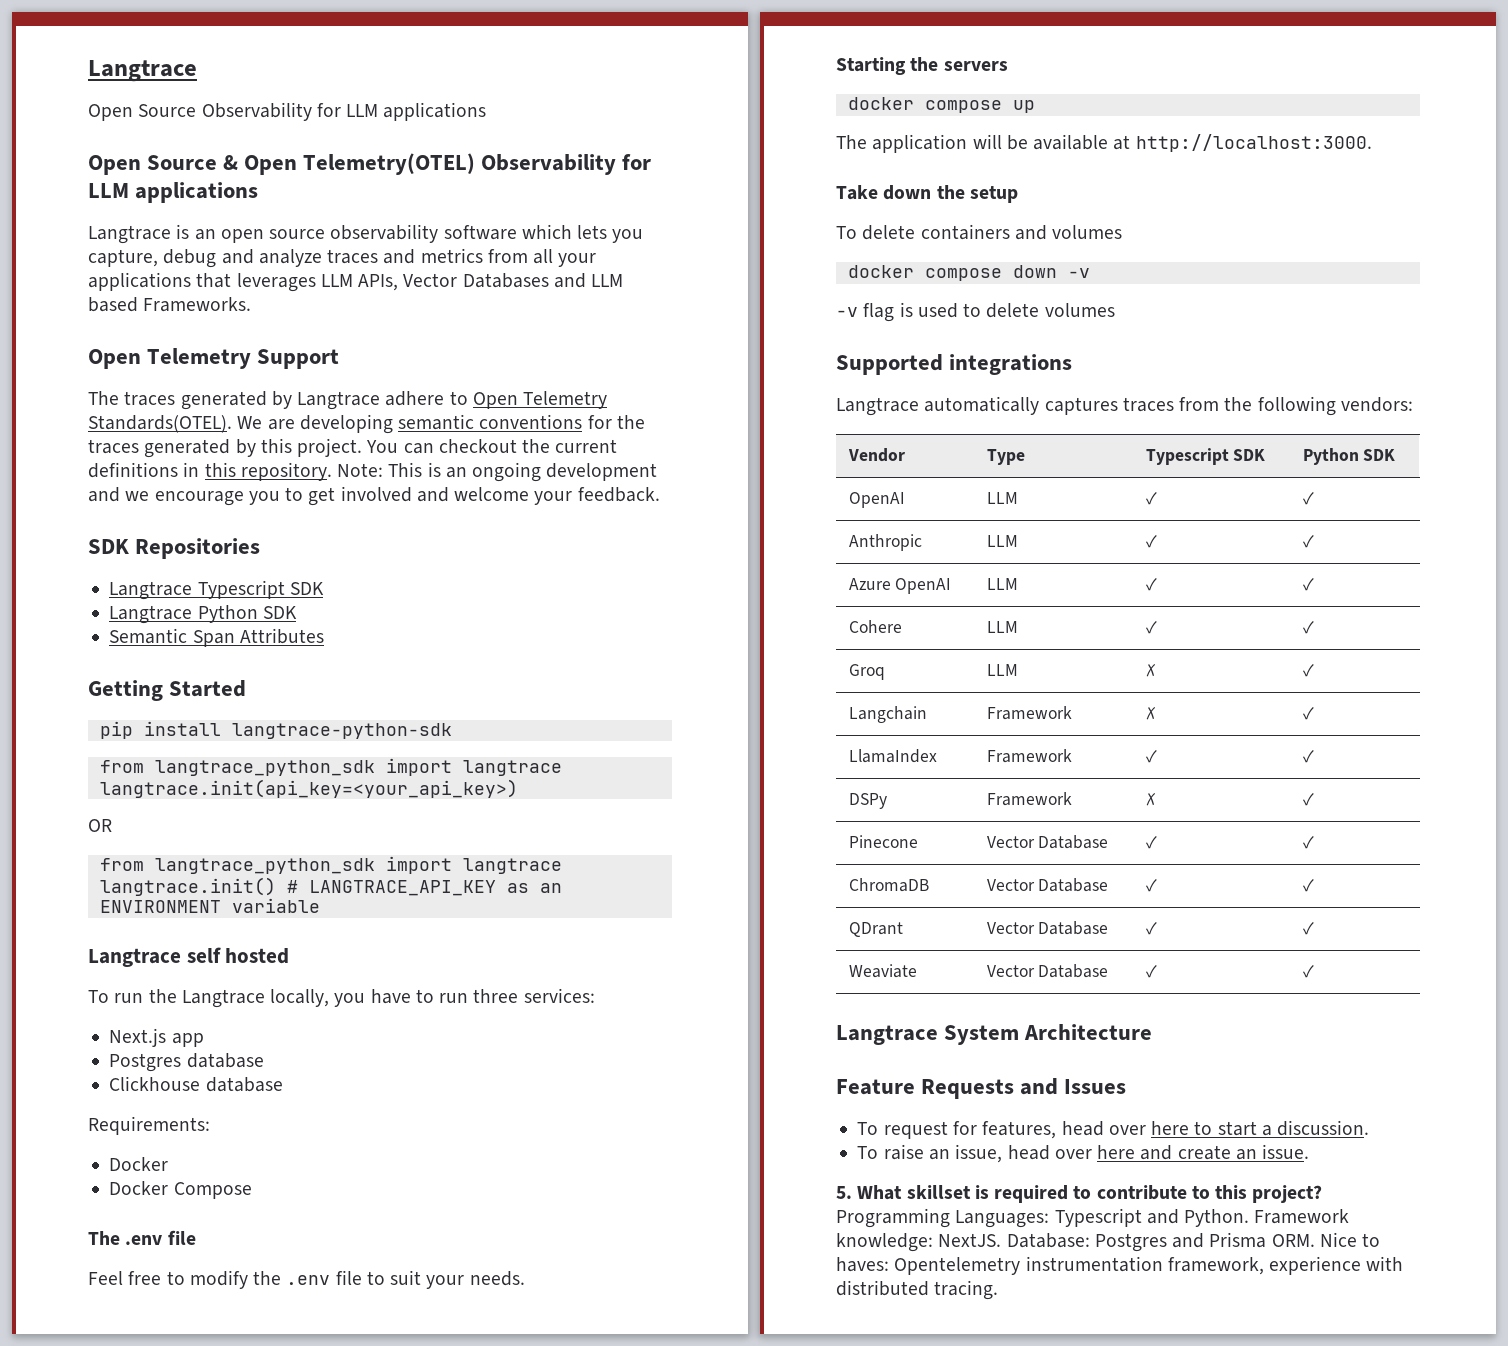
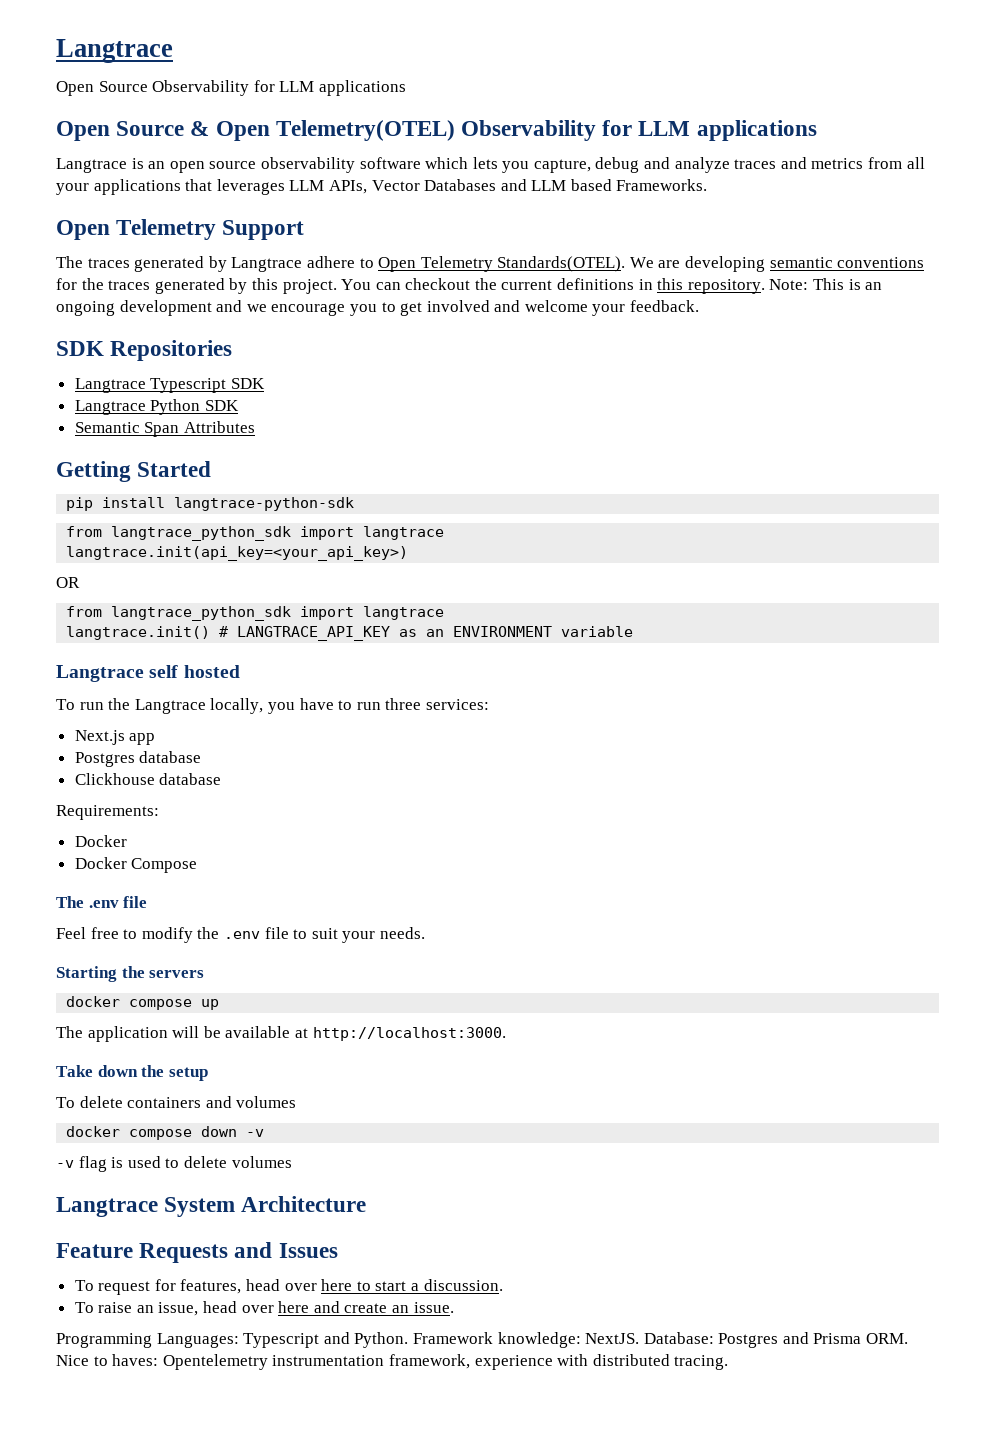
- Supported integrations
- Langtrace automatically captures traces from the following vendors:
- Vendor | Type | Typescript SDK | Python SDK
- OpenAI | LLM | ✓ | ✓
- Anthropic | LLM | ✓ | ✓
- Azure OpenAI | LLM | ✓ | ✓
- Cohere | LLM | ✓ | ✓
- Groq | LLM | ✗ | ✓
- Langchain | Framework | ✗ | ✓
- LlamaIndex | Framework | ✓ | ✓
- DSPy | Framework | ✗ | ✓
- Pinecone | Vector Database | ✓ | ✓
- ChromaDB | Vector Database | ✓ | ✓
- QDrant | Vector Database | ✓ | ✓
- Weaviate | Vector Database | ✓ | ✓
- 5. What skillset is required to contribute to this project?

